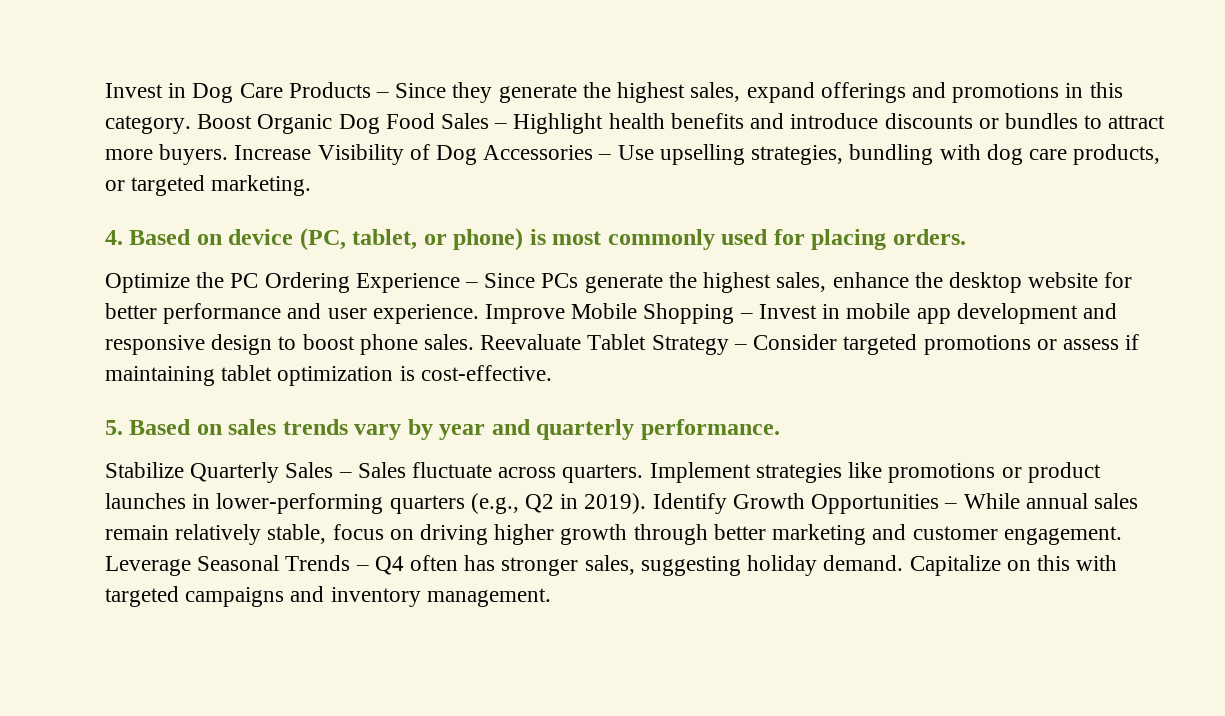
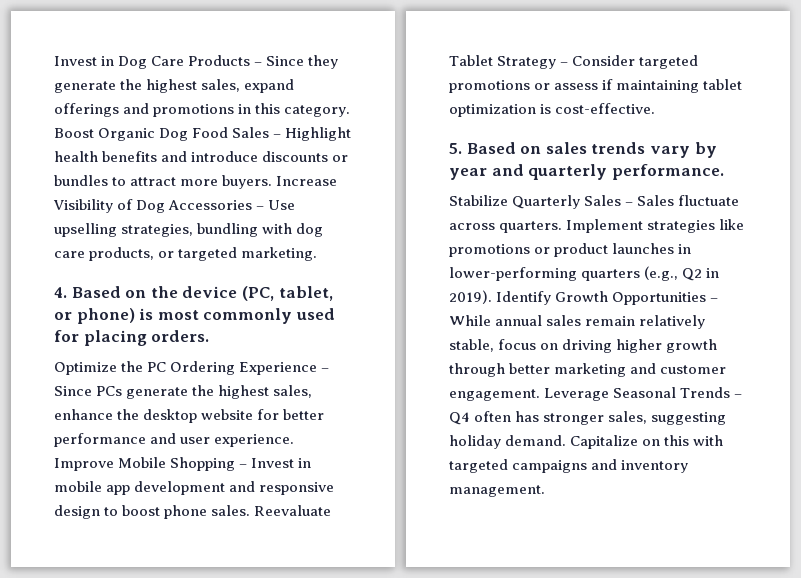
- 4. Based on device (PC, tablet, or phone) is most commonly used for placing orders.
+ 4. Based on the device (PC, tablet, or phone) is most commonly used for placing orders.

